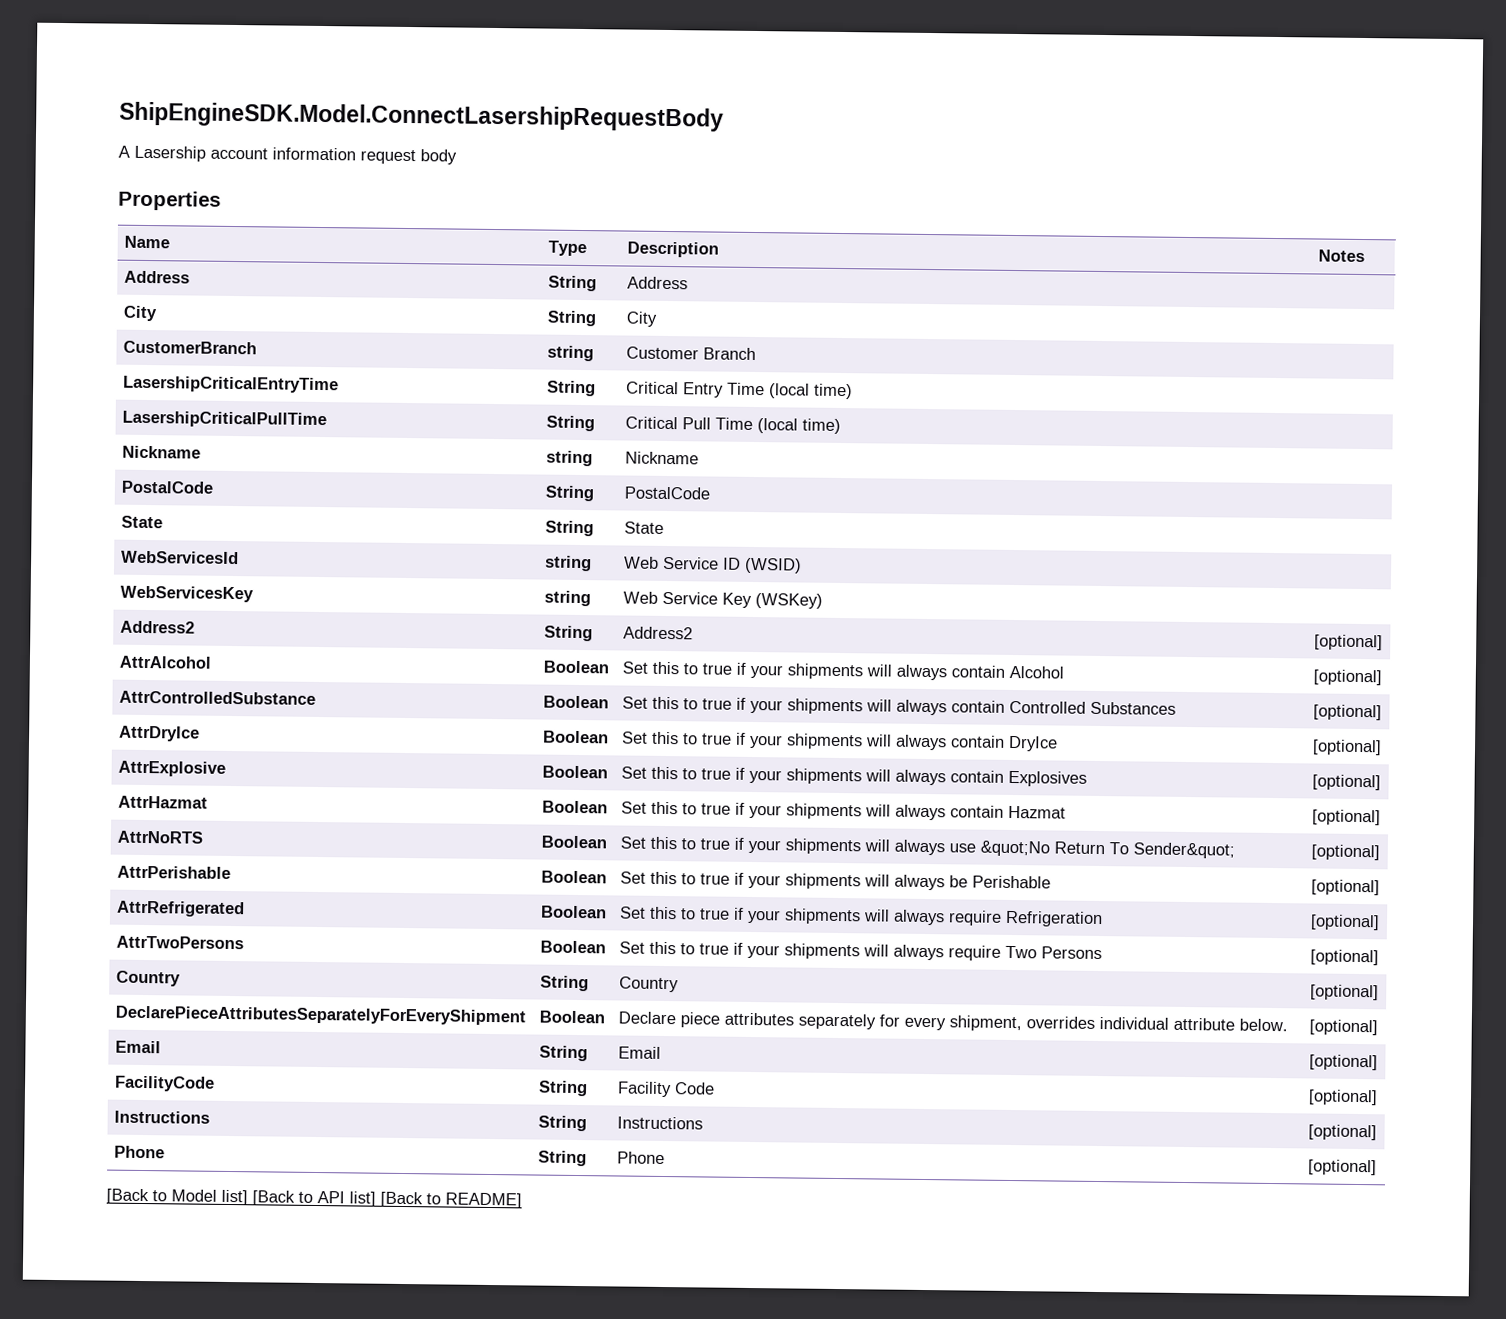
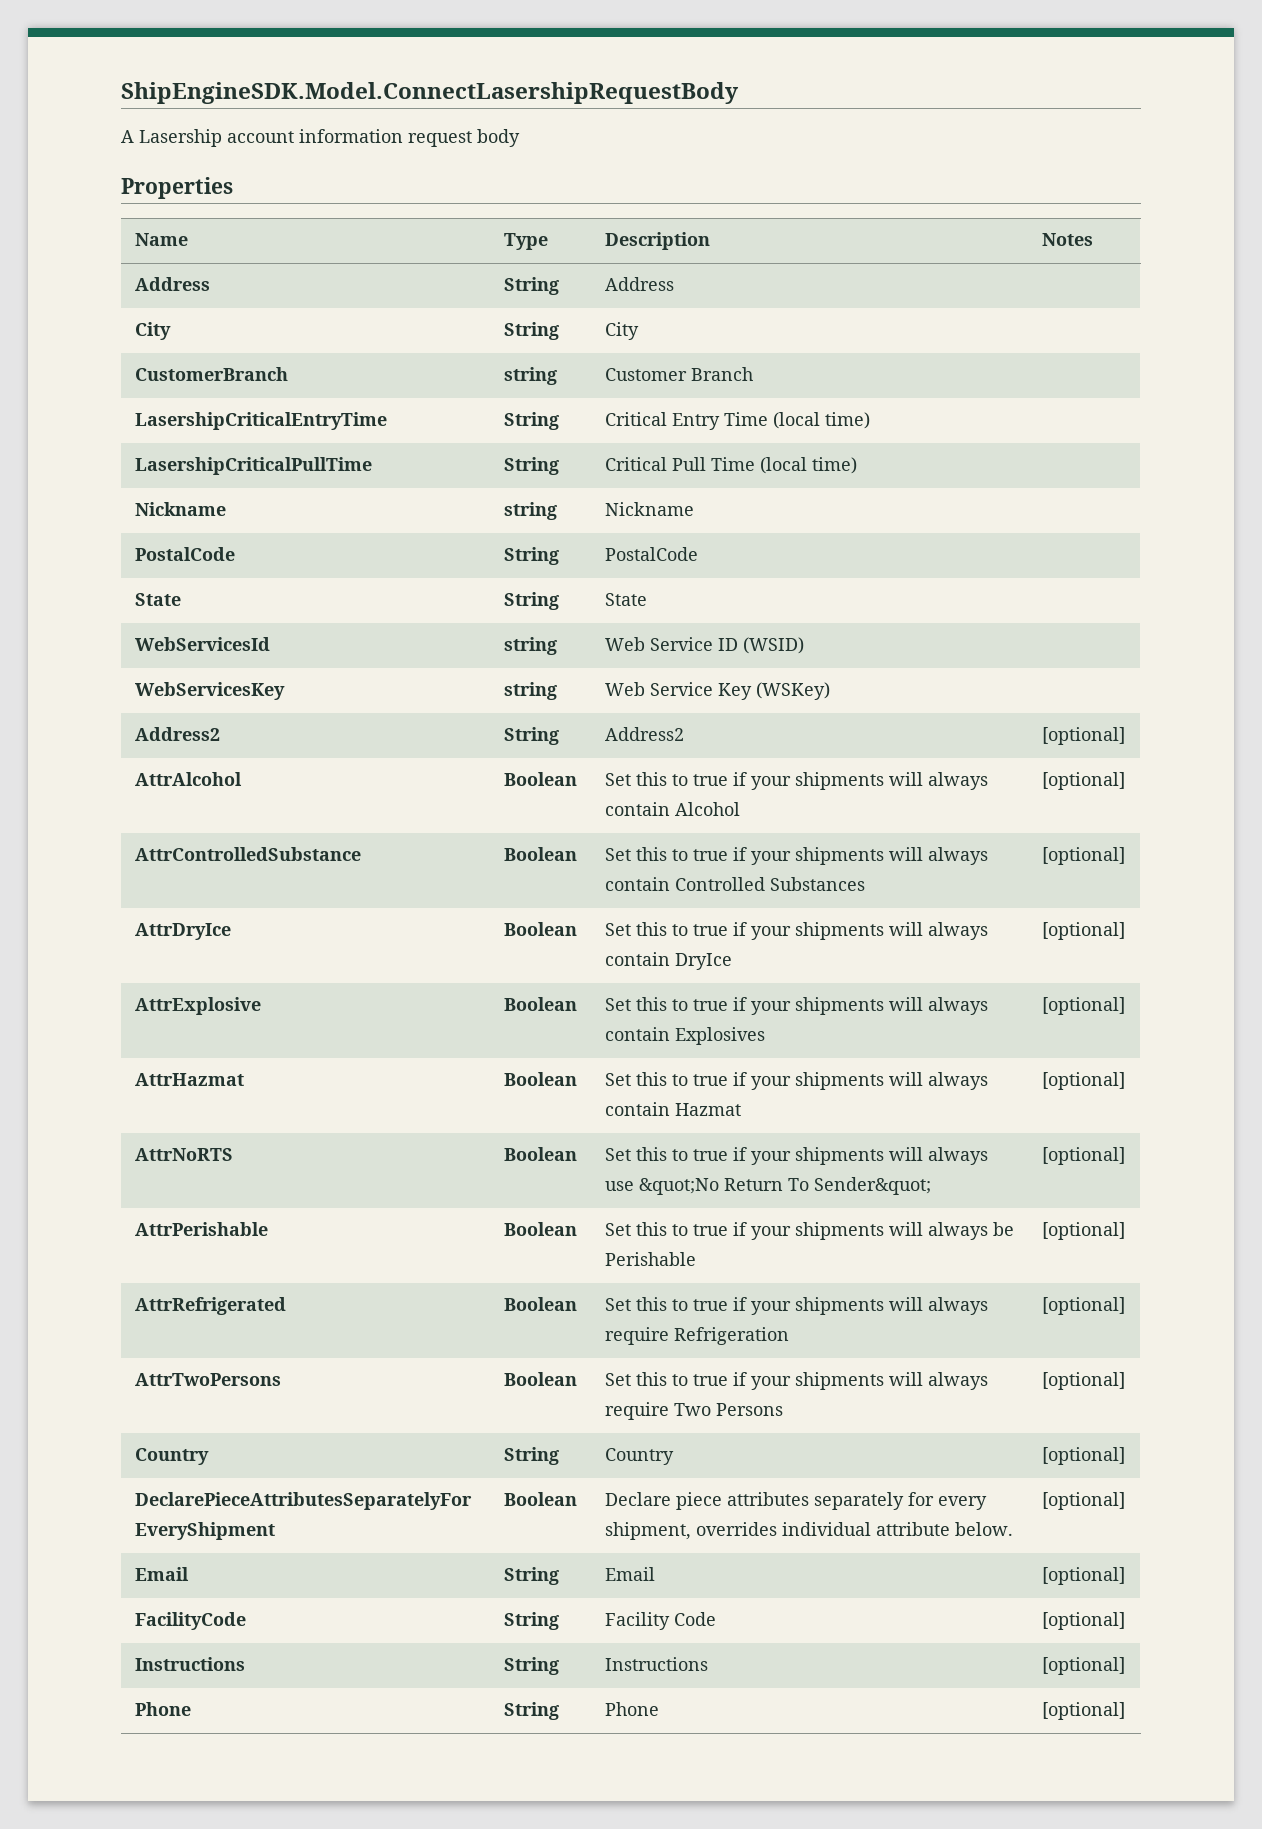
- [Back to Model list] [Back to API list] [Back to README]

